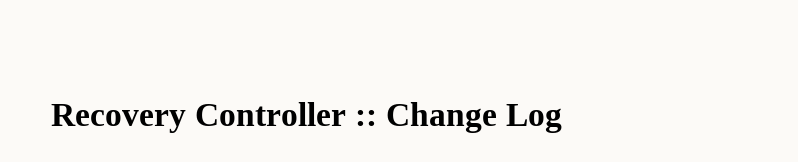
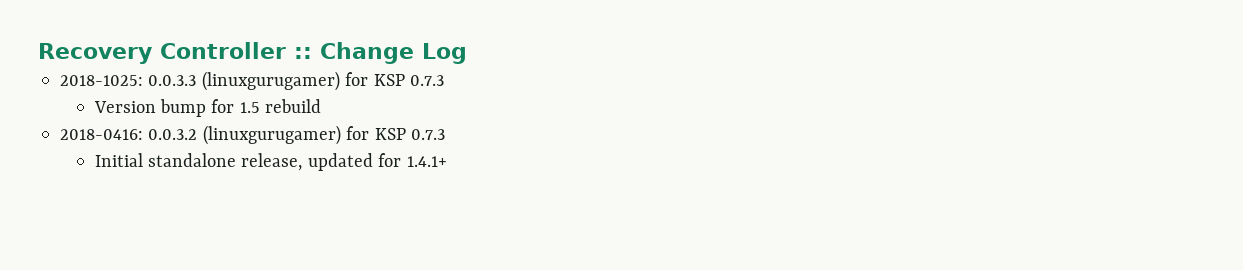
+ 2018-1025: 0.0.3.3 (linuxgurugamer) for KSP 0.7.3
+ Version bump for 1.5 rebuild
+ 2018-0416: 0.0.3.2 (linuxgurugamer) for KSP 0.7.3
+ Initial standalone release, updated for 1.4.1+

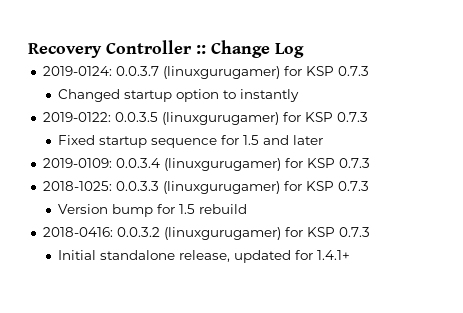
+ 2019-0124: 0.0.3.7 (linuxgurugamer) for KSP 0.7.3
+ Changed startup option to instantly
+ 2019-0122: 0.0.3.5 (linuxgurugamer) for KSP 0.7.3
+ Fixed startup sequence for 1.5 and later
+ 2019-0109: 0.0.3.4 (linuxgurugamer) for KSP 0.7.3

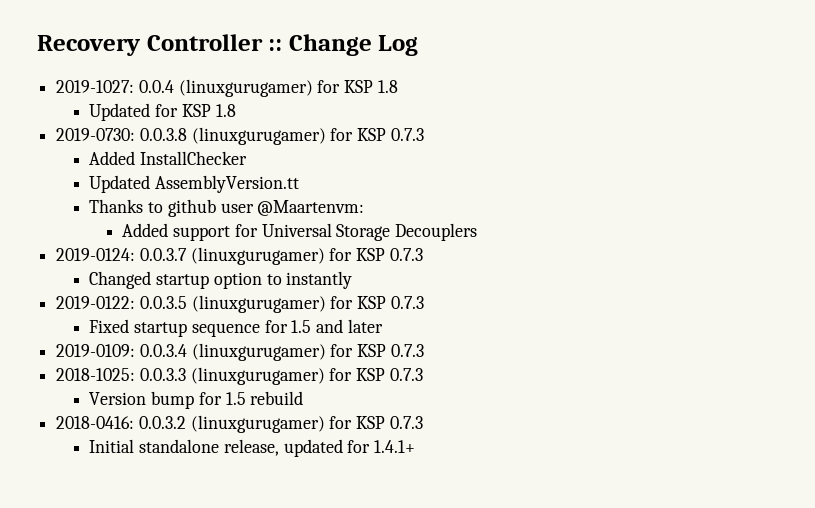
+ 2019-1027: 0.0.4 (linuxgurugamer) for KSP 1.8
+ Updated for KSP 1.8
+ 2019-0730: 0.0.3.8 (linuxgurugamer) for KSP 0.7.3
+ Added InstallChecker
+ Updated AssemblyVersion.tt
+ Thanks to github user @Maartenvm:
+ Added support for Universal Storage Decouplers

